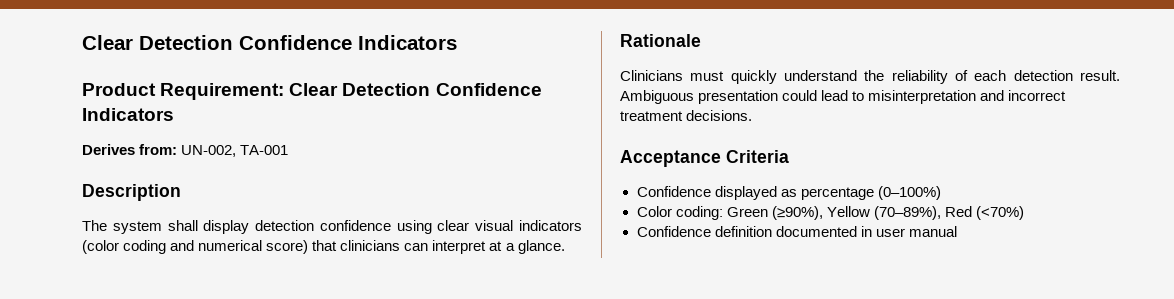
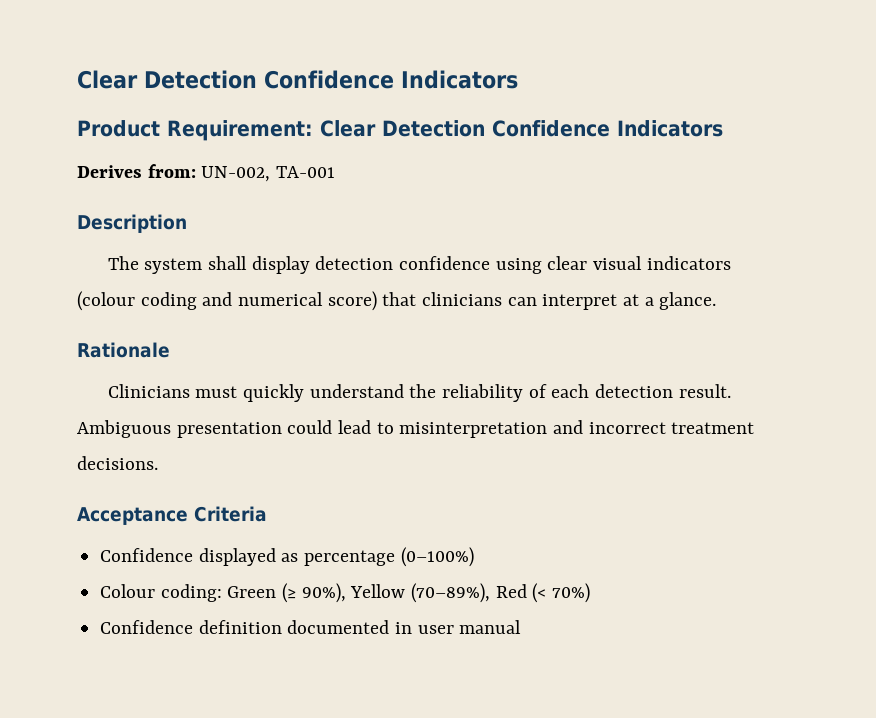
- The system shall display detection confidence using clear visual indicators (color coding and numerical score) that clinicians can interpret at a glance.
+ The system shall display detection confidence using clear visual indicators (colour coding and numerical score) that clinicians can interpret at a glance.
- Color coding: Green (≥90%), Yellow (70–89%), Red (<70%)
+ Colour coding: Green (≥ 90%), Yellow (70–89%), Red (< 70%)

